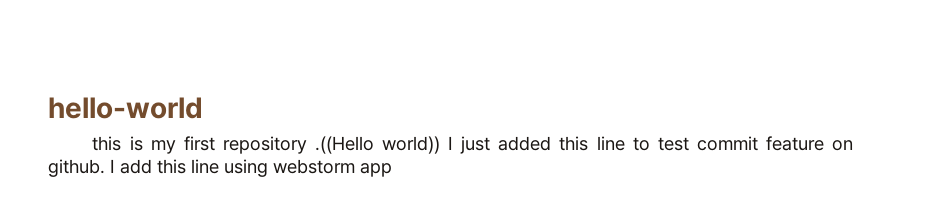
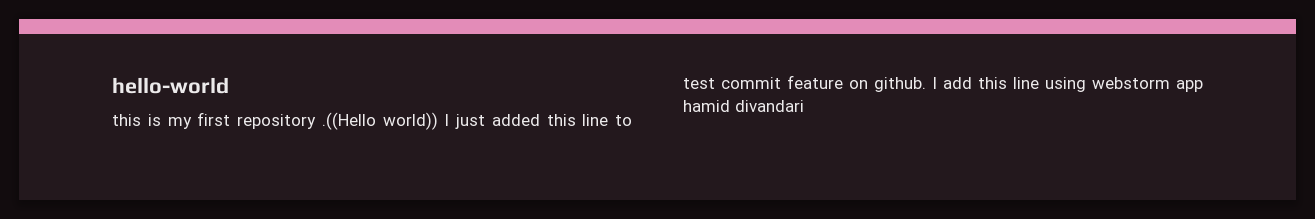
- I add this line using webstorm app
+ I add this line using webstorm app hamid divandari

